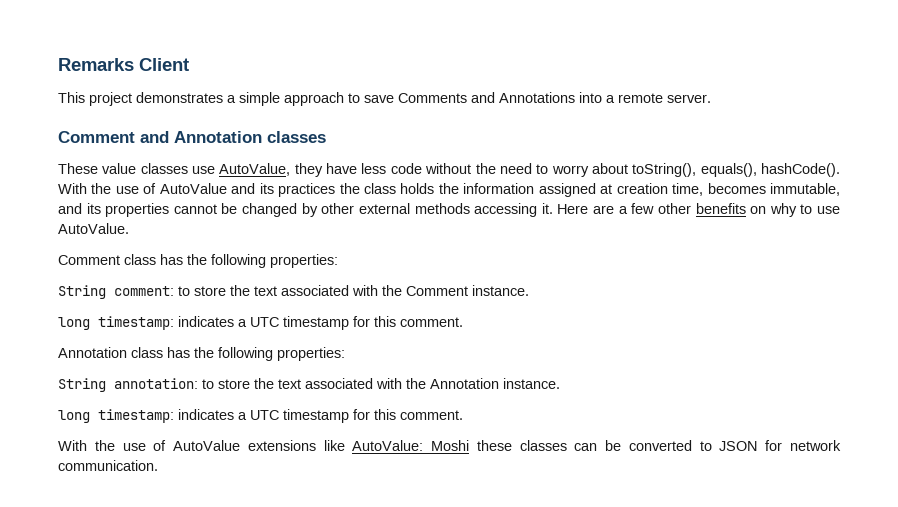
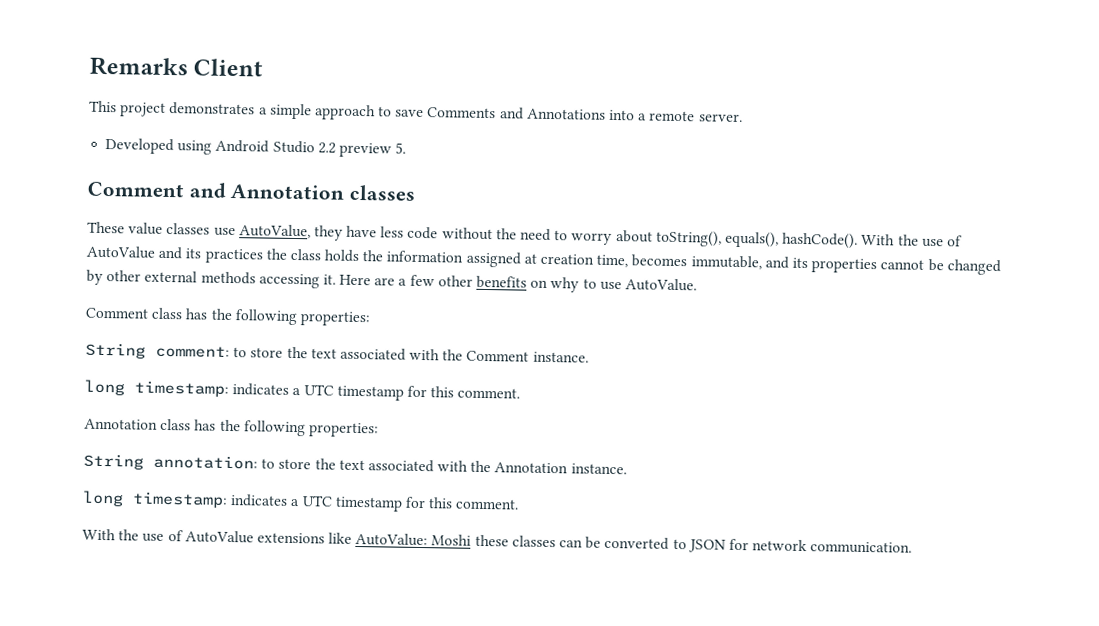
+ Developed using Android Studio 2.2 preview 5.

